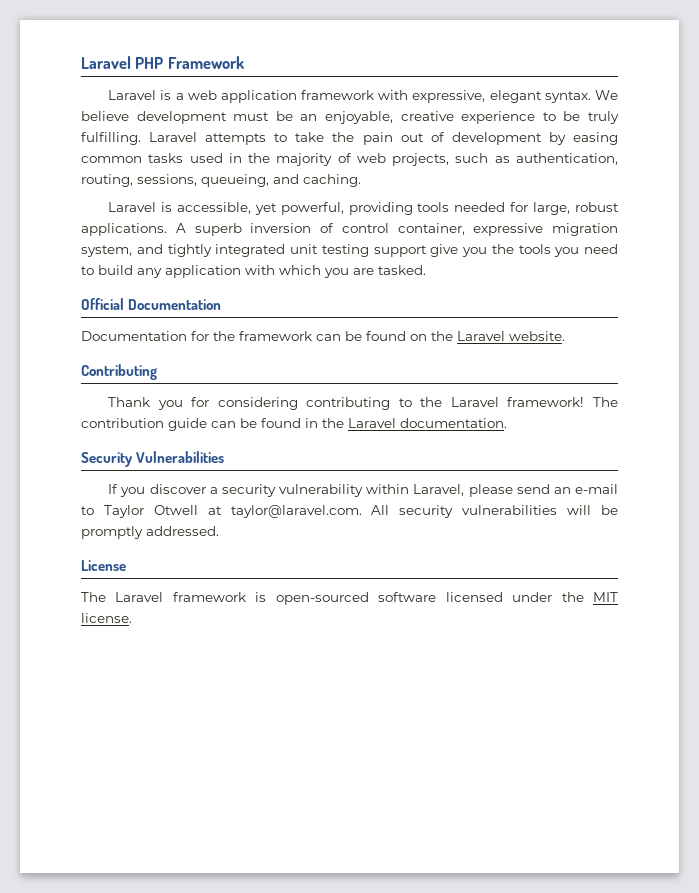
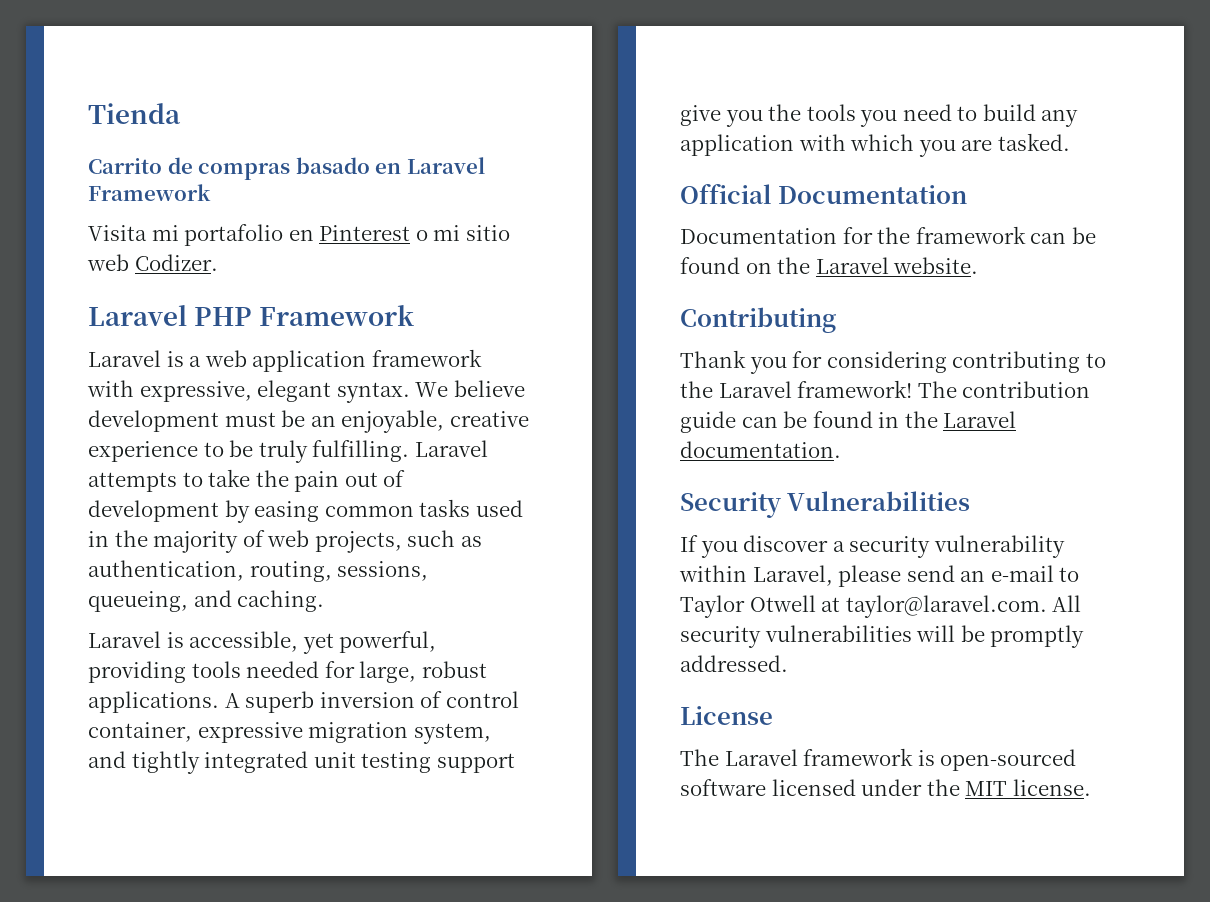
+ Tienda
+ Carrito de compras basado en Laravel Framework
+ Visita mi portafolio en Pinterest o mi sitio web Codizer.

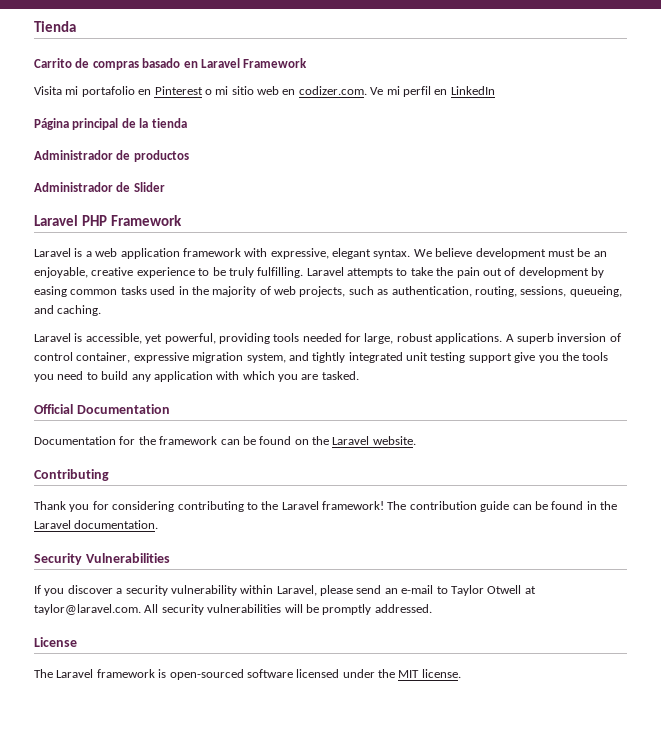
- Visita mi portafolio en Pinterest o mi sitio web Codizer.
+ Visita mi portafolio en Pinterest o mi sitio web en codizer.com. Ve mi perfil en LinkedIn
+ Página principal de la tienda
+ Administrador de productos
+ Administrador de Slider

